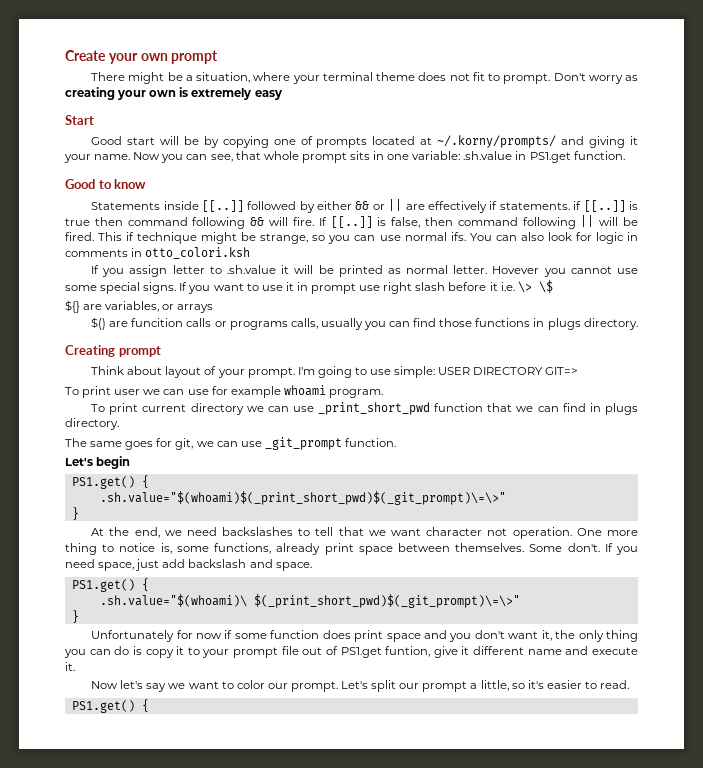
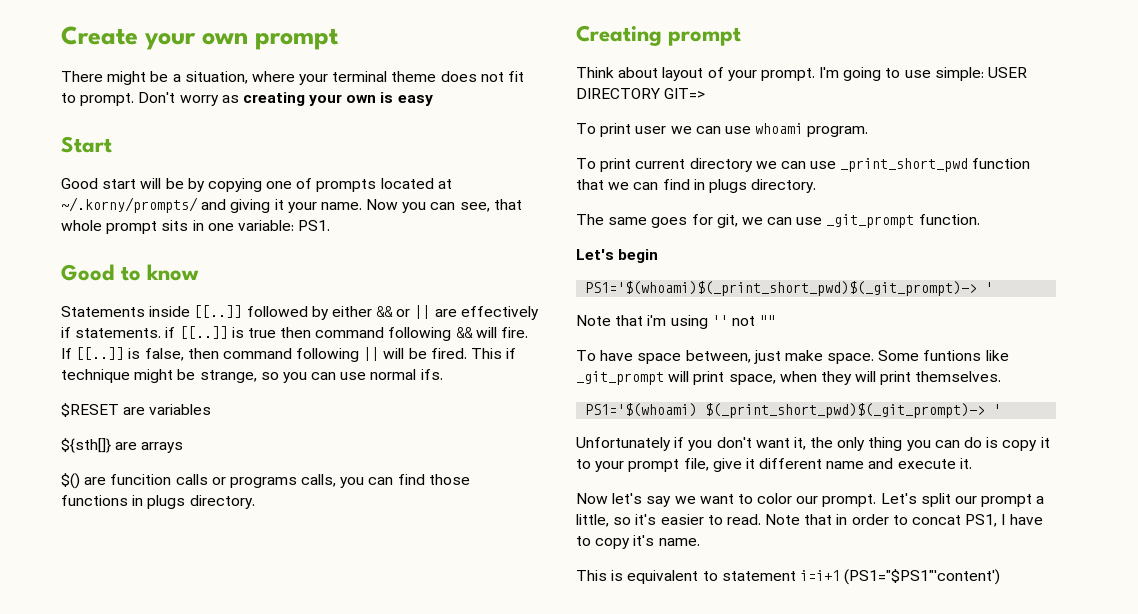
- Don't worry as creating your own is extremely easy
+ Don't worry as creating your own is easy
- Now you can see, that whole prompt sits in one variable: .sh.value in PS1.get function.
+ Now you can see, that whole prompt sits in one variable: PS1.
- This if technique might be strange, so you can use normal ifs. You can also look for logic in comments in otto_colori.ksh
- If you assign letter to .sh.value it will be printed as normal letter. Hovever you cannot use some special signs. If you want to use it in prompt use right slash before it i.e. \> \$
- ${} are variables, or arrays
+ This if technique might be strange, so you can use normal ifs.
+ $RESET are variables
+ ${sth[]} are arrays
- $() are funcition calls or programs calls, usually you can find those functions in plugs directory.
+ $() are funcition calls or programs calls, you can find those functions in plugs directory.
- To print user we can use for example whoami program.
+ To print user we can use whoami program.
  Let's begin
- PS1.get() {
- .sh.value="$(whoami)$(_print_short_pwd)$(_git_prompt)\=\>"
- }
- At the end, we need backslashes to tell that we want character not operation. One more thing to notice is, some functions, already print space between themselves. Some don't. If you need space, just add backslash and space.
- PS1.get() {
- .sh.value="$(whoami)\ $(_print_short_pwd)$(_git_prompt)\=\>"
- }
- Unfortunately for now if some function does print space and you don't want it, the only thing you can do is copy it to your prompt file out of PS1.get funtion, give it different name and execute it.
+ PS1='$(whoami)$(_print_short_pwd)$(_git_prompt)-> '
+ Note that i'm using '' not ""
+ To have space between, just make space. Some funtions like _git_prompt will print space, when they will print themselves.
+ PS1='$(whoami) $(_print_short_pwd)$(_git_prompt)-> '
+ Unfortunately if you don't want it, the only thing you can do is copy it to your prompt file, give it different name and execute it.
- Let's split our prompt a little, so it's easier to read.
- PS1.get() {
+ Let's split our prompt a little, so it's easier to read. Note that in order to concat PS1, I have to copy it's name.
+ This is equivalent to statement i=i+1 (PS1="$PS1"'content')

